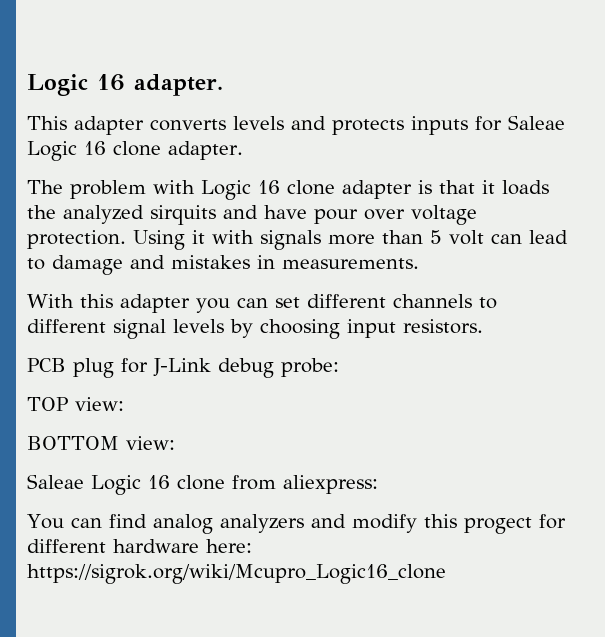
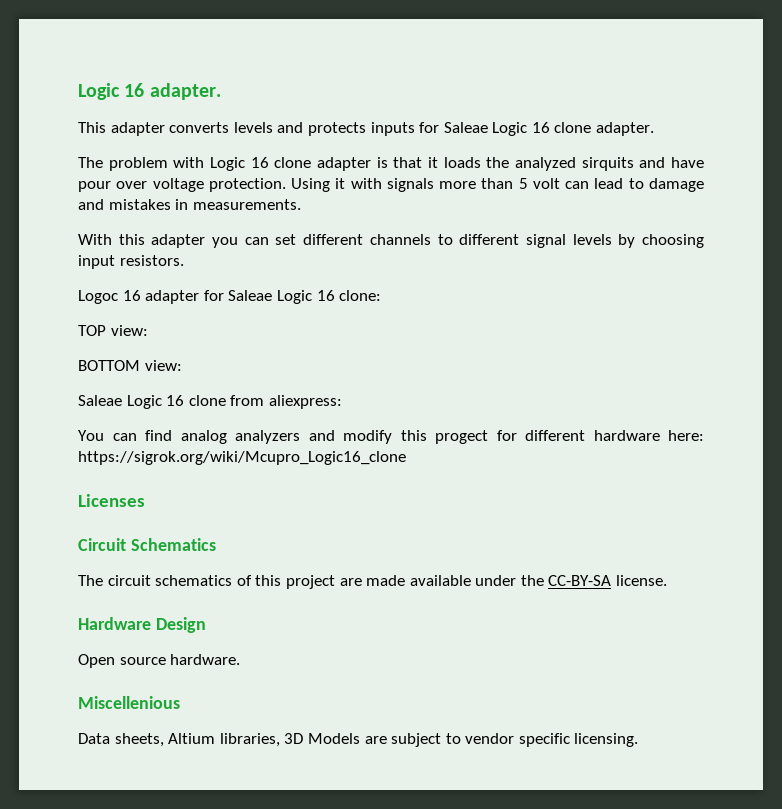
- PCB plug for J-Link debug probe:
+ Logoc 16 adapter for Saleae Logic 16 clone:
+ Licenses
+ Circuit Schematics
+ The circuit schematics of this project are made available under the CC-BY-SA license.
+ Hardware Design
+ Open source hardware.
+ Miscellenious
+ Data sheets, Altium libraries, 3D Models are subject to vendor specific licensing.

